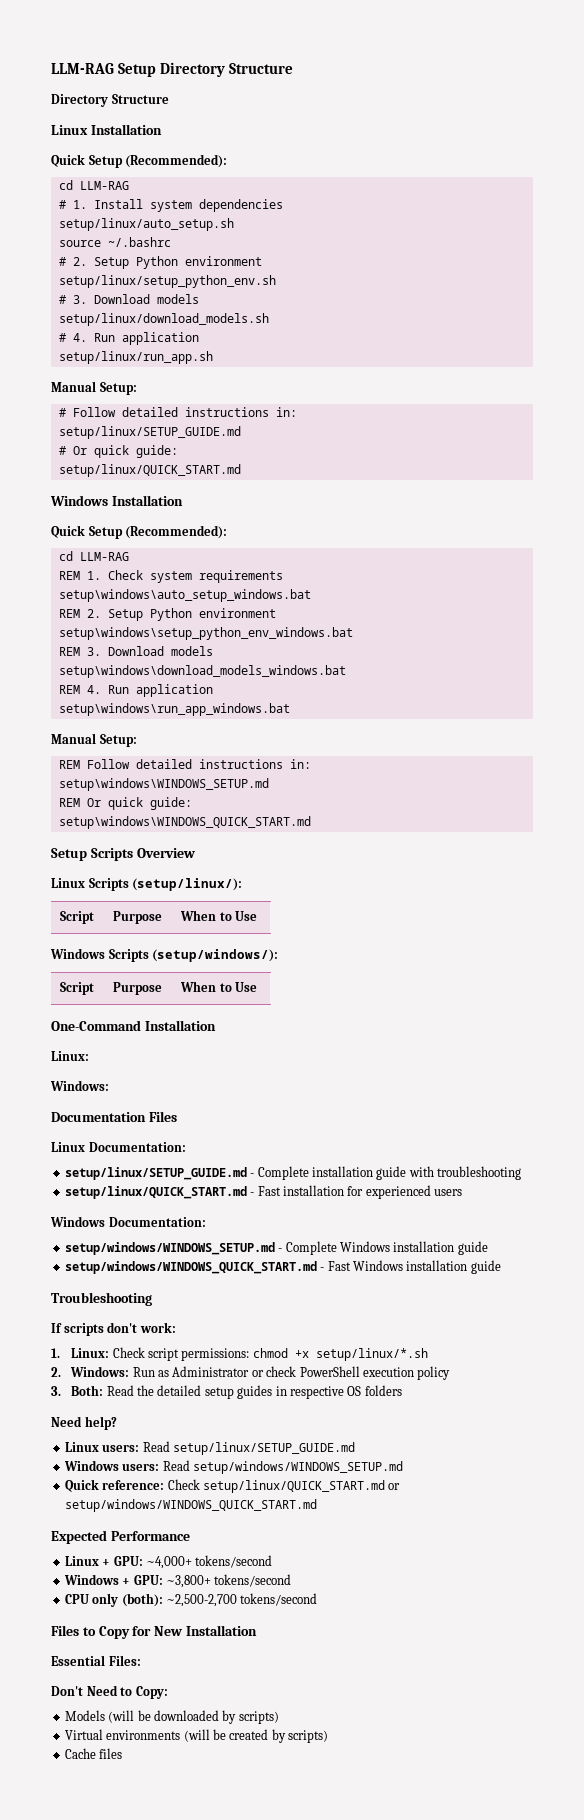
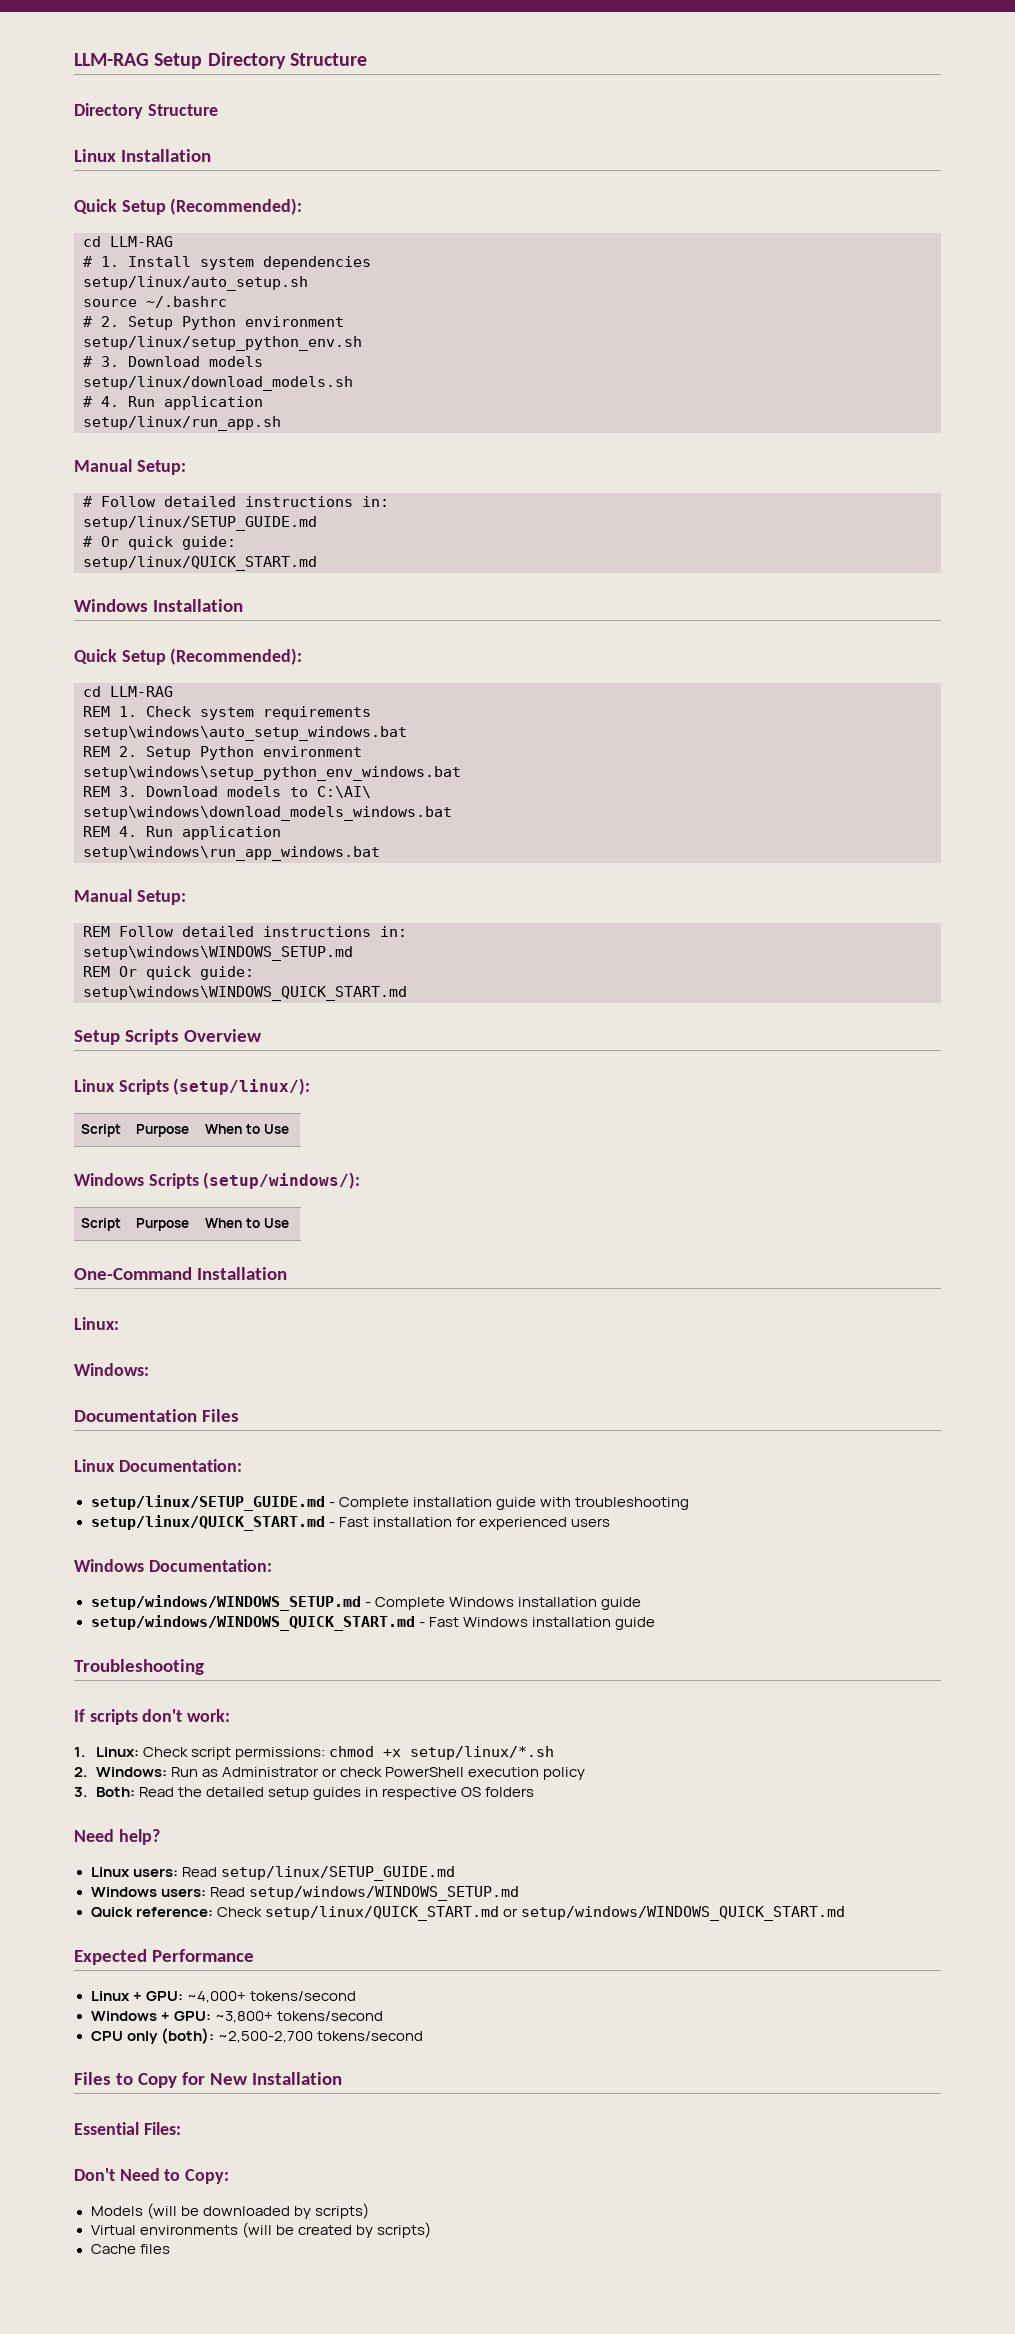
- REM 3. Download models
+ REM 3. Download models to C:\AI\

